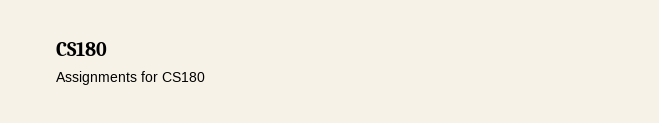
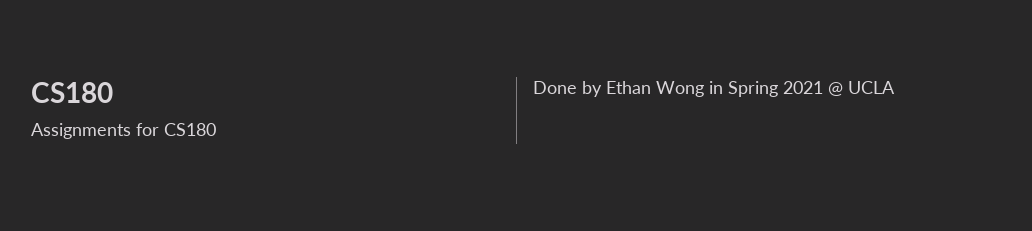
+ Done by Ethan Wong in Spring 2021 @ UCLA

